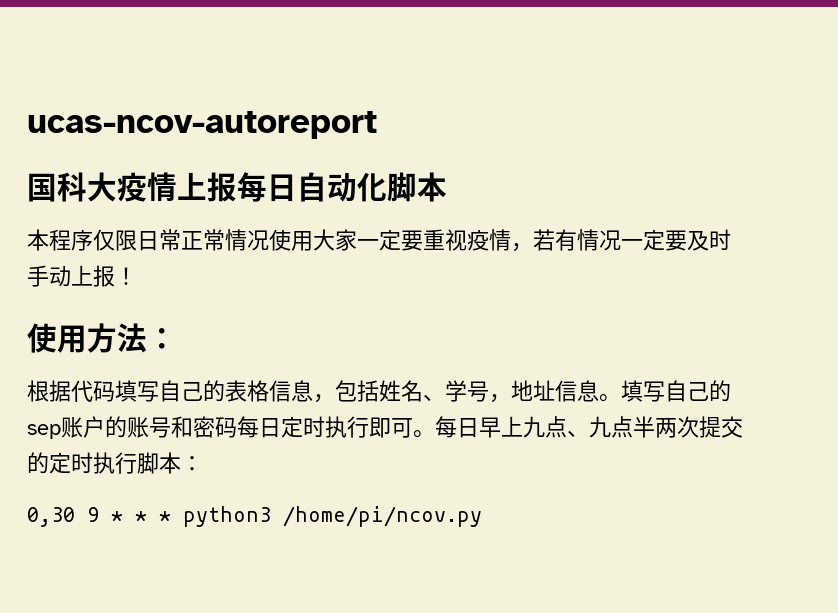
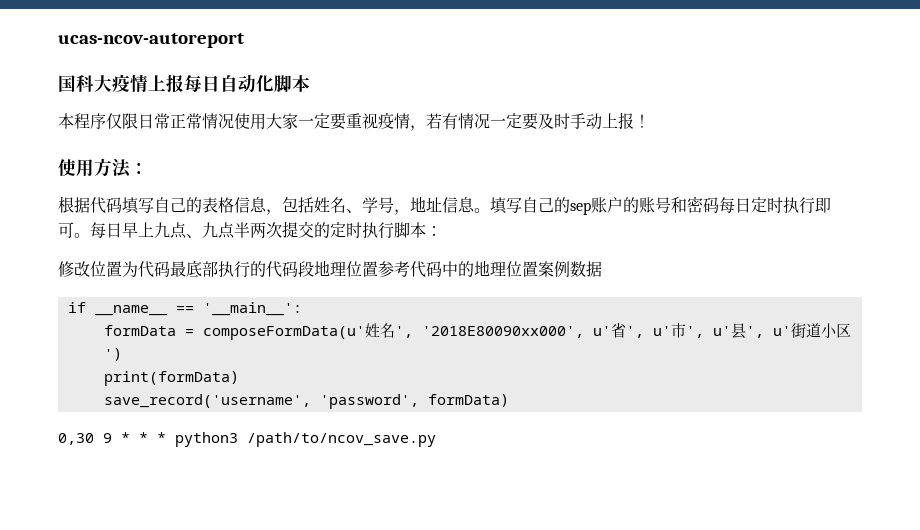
+ 修改位置为代码最底部执行的代码段地理位置参考代码中的地理位置案例数据
+ if __name__ == '__main__':
+ formData = composeFormData(u'姓名', '2018E80090xx000', u'省', u'市', u'县', u'街道小区')
+ print(formData)
+ save_record('username', 'password', formData)
- 0,30 9 * * * python3 /home/pi/ncov.py
+ 0,30 9 * * * python3 /path/to/ncov_save.py

